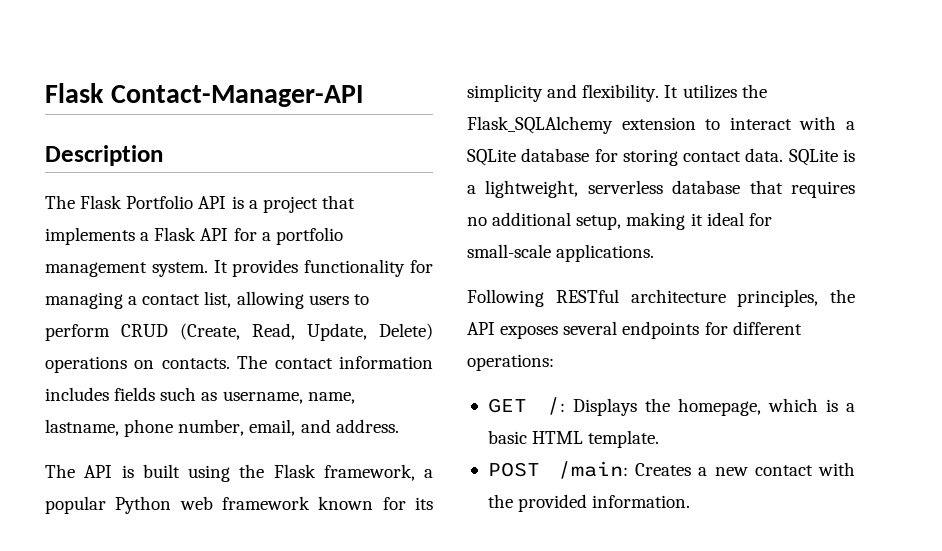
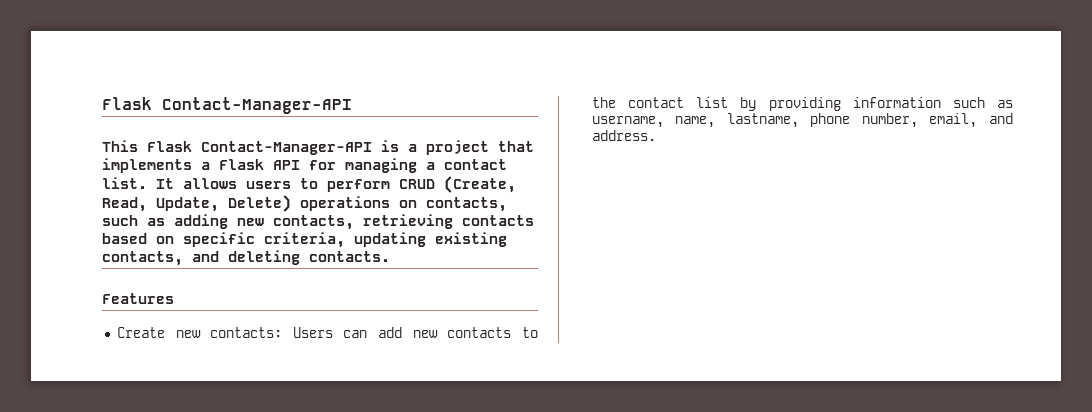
- Description
- The Flask Portfolio API is a project that implements a Flask API for a portfolio management system. It provides functionality for managing a contact list, allowing users to perform CRUD (Create, Read, Update, Delete) operations on contacts. The contact information includes fields such as username, name, lastname, phone number, email, and address.
+ This Flask Contact-Manager-API is a project that implements a Flask API for managing a contact list. It allows users to perform CRUD (Create, Read, Update, Delete) operations on contacts, such as adding new contacts, retrieving contacts based on specific criteria, updating existing contacts, and deleting contacts.
+ Features
+ Create new contacts: Users can add new contacts to the contact list by providing information such as username, name, lastname, phone number, email, and address.
- The API is built using the Flask framework, a popular Python web framework known for its simplicity and flexibility. It utilizes the Flask_SQLAlchemy extension to interact with a SQLite database for storing contact data. SQLite is a lightweight, serverless database that requires no additional setup, making it ideal for small-scale applications.
- Following RESTful architecture principles, the API exposes several endpoints for different operations:
- GET /: Displays the homepage, which is a basic HTML template.
- POST /main: Creates a new contact with the provided information.

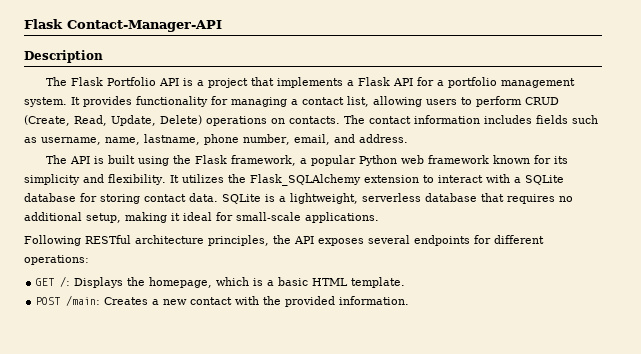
- This Flask Contact-Manager-API is a project that implements a Flask API for managing a contact list. It allows users to perform CRUD (Create, Read, Update, Delete) operations on contacts, such as adding new contacts, retrieving contacts based on specific criteria, updating existing contacts, and deleting contacts.
- Features
- Create new contacts: Users can add new contacts to the contact list by providing information such as username, name, lastname, phone number, email, and address.
+ Description
+ The Flask Portfolio API is a project that implements a Flask API for a portfolio management system. It provides functionality for managing a contact list, allowing users to perform CRUD (Create, Read, Update, Delete) operations on contacts. The contact information includes fields such as username, name, lastname, phone number, email, and address.
+ The API is built using the Flask framework, a popular Python web framework known for its simplicity and flexibility. It utilizes the Flask_SQLAlchemy extension to interact with a SQLite database for storing contact data. SQLite is a lightweight, serverless database that requires no additional setup, making it ideal for small-scale applications.
+ Following RESTful architecture principles, the API exposes several endpoints for different operations:
+ GET /: Displays the homepage, which is a basic HTML template.
+ POST /main: Creates a new contact with the provided information.

